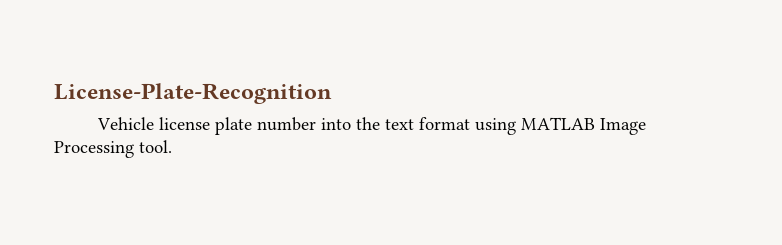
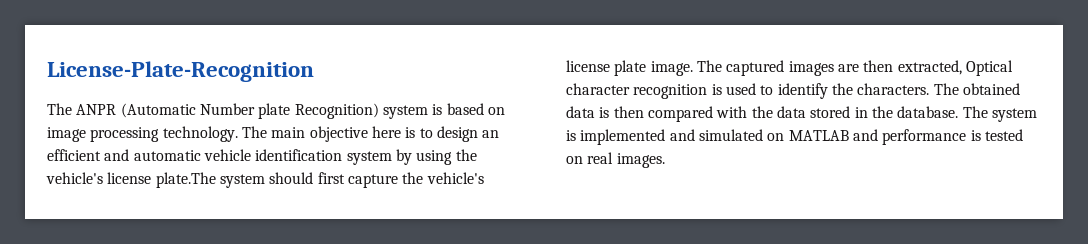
- Vehicle license plate number into the text format using MATLAB Image Processing tool.
+ The ANPR (Automatic Number plate Recognition) system is based on image processing technology. The main objective here is to design an efficient and automatic vehicle identification system by using the vehicle's license plate.The system should first capture the vehicle's license plate image. The captured images are then extracted, Optical character recognition is used to identify the characters. The obtained data is then compared with the data stored in the database. The system is implemented and simulated on MATLAB and performance is tested on real images.

